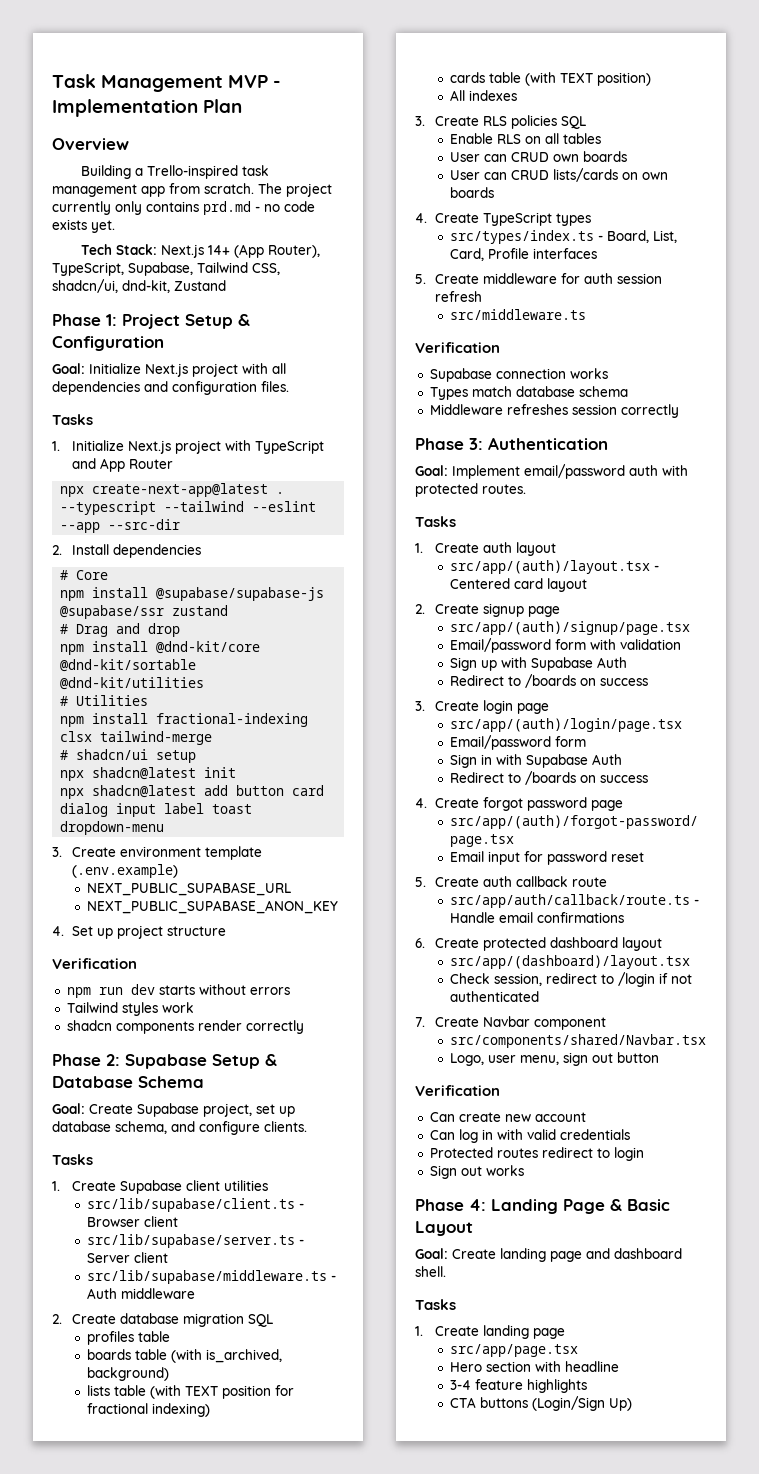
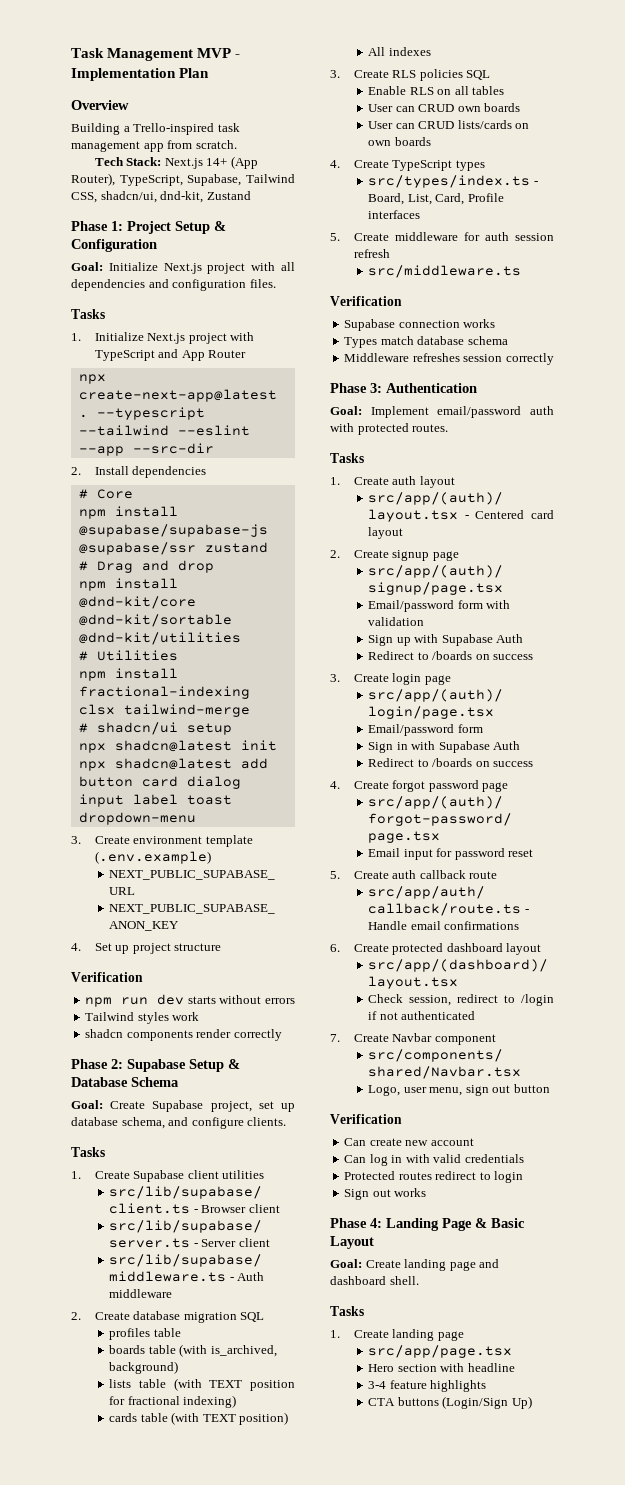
- The project currently only contains prd.md - no code exists yet.

